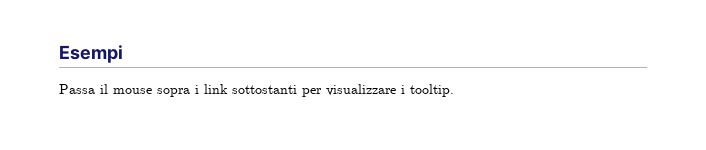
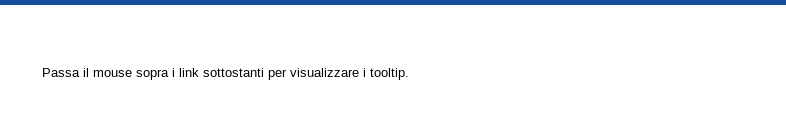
- Esempi

